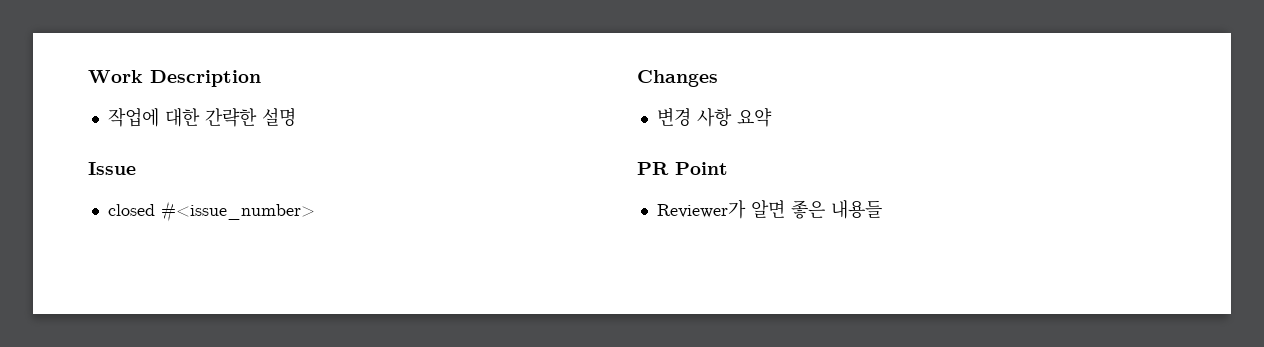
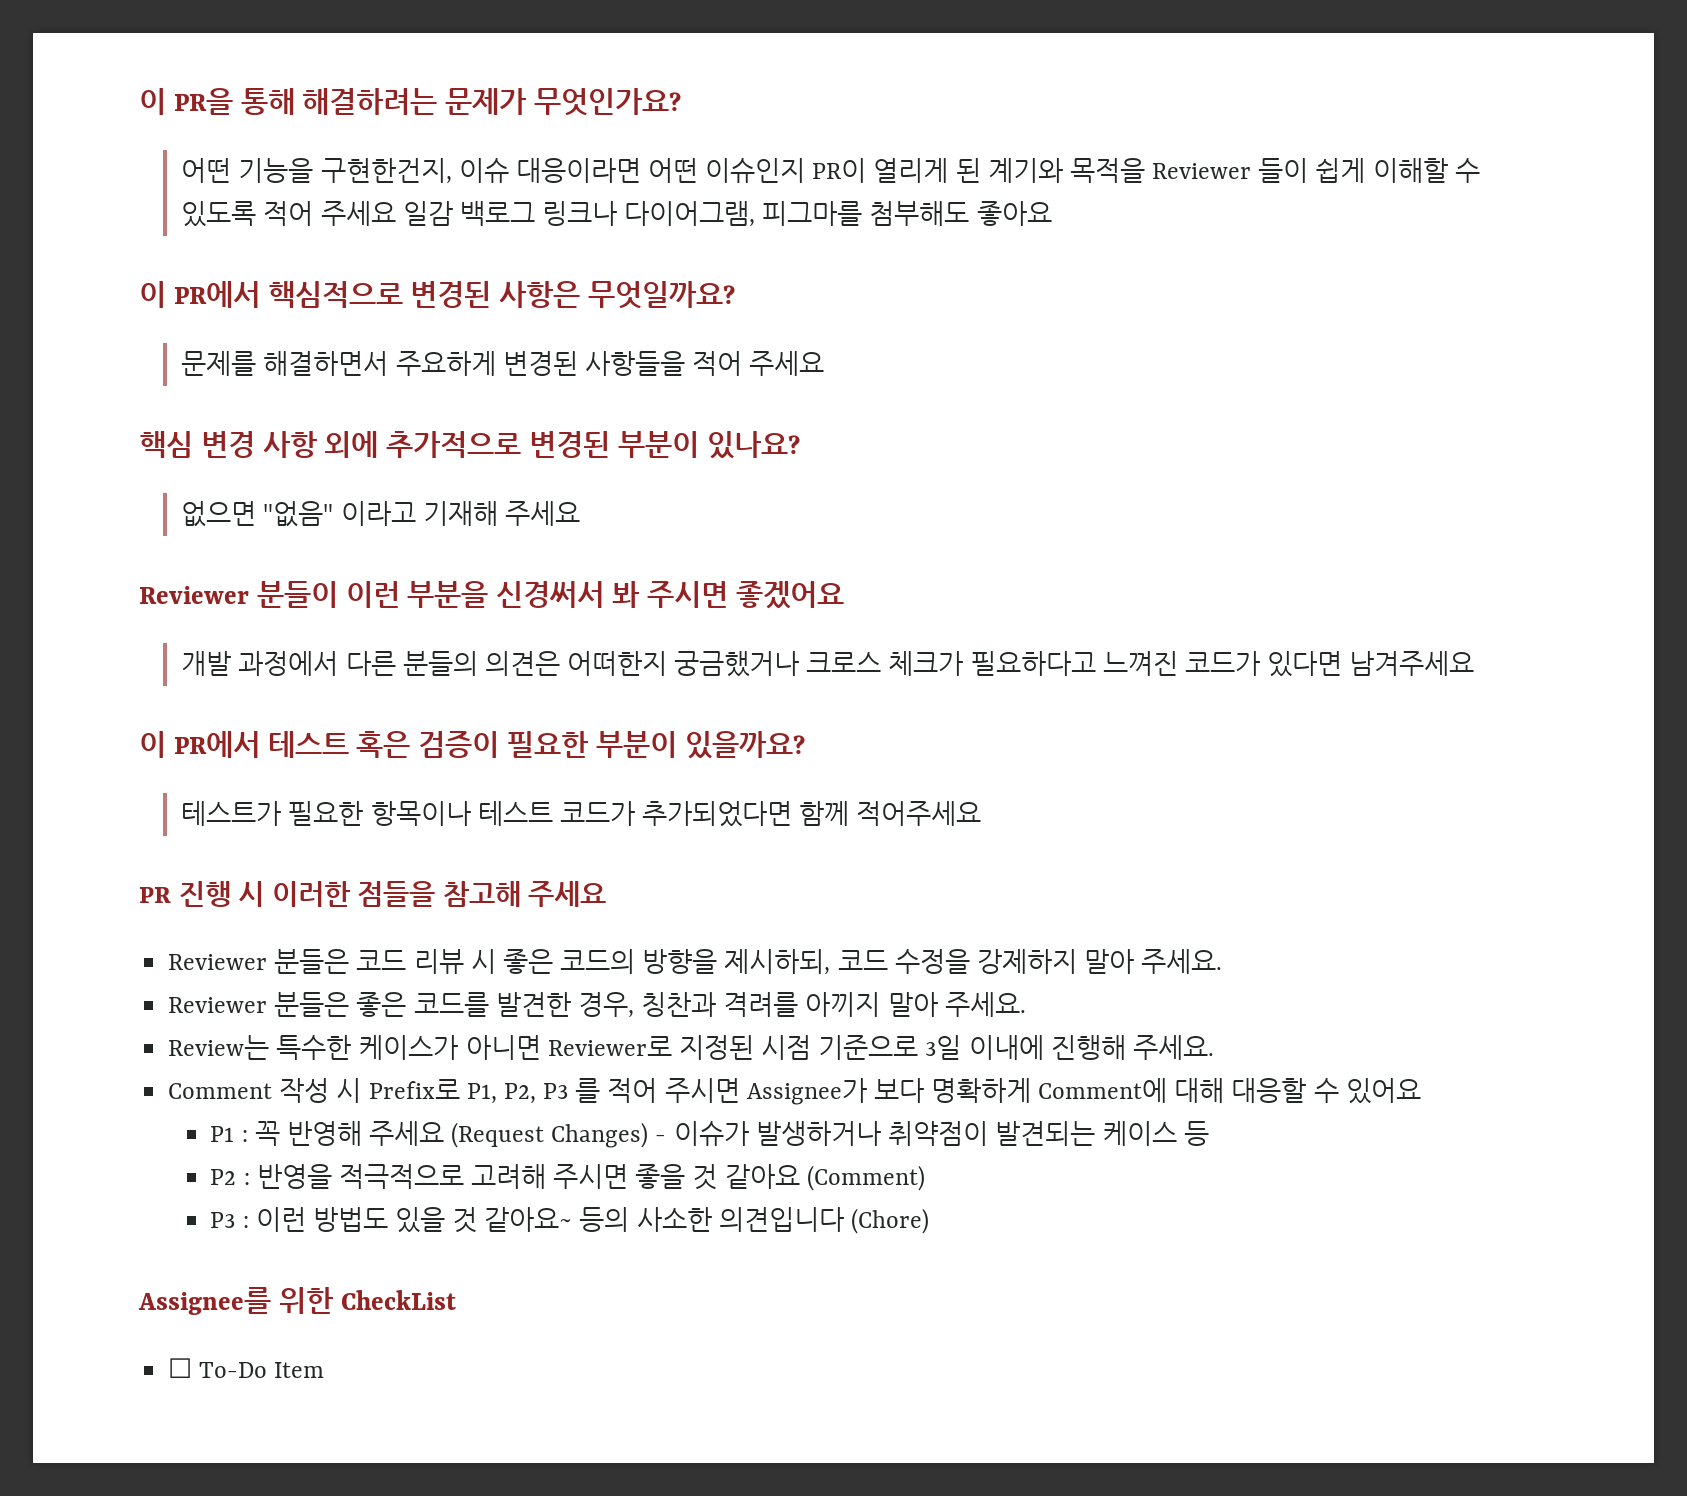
- Work Description
- 작업에 대한 간략한 설명
- Issue
- closed #<issue_number>
- Changes
- 변경 사항 요약
- PR Point
- Reviewer가 알면 좋은 내용들
+ 이 PR을 통해 해결하려는 문제가 무엇인가요?
+ 어떤 기능을 구현한건지, 이슈 대응이라면 어떤 이슈인지 PR이 열리게 된 계기와 목적을 Reviewer 들이 쉽게 이해할 수 있도록 적어 주세요 일감 백로그 링크나 다이어그램, 피그마를 첨부해도 좋아요
+ 이 PR에서 핵심적으로 변경된 사항은 무엇일까요?
+ 문제를 해결하면서 주요하게 변경된 사항들을 적어 주세요
+ 핵심 변경 사항 외에 추가적으로 변경된 부분이 있나요?
+ 없으면 "없음" 이라고 기재해 주세요
+ Reviewer 분들이 이런 부분을 신경써서 봐 주시면 좋겠어요
+ 개발 과정에서 다른 분들의 의견은 어떠한지 궁금했거나 크로스 체크가 필요하다고 느껴진 코드가 있다면 남겨주세요
+ 이 PR에서 테스트 혹은 검증이 필요한 부분이 있을까요?
+ 테스트가 필요한 항목이나 테스트 코드가 추가되었다면 함께 적어주세요
+ PR 진행 시 이러한 점들을 참고해 주세요
+ Reviewer 분들은 코드 리뷰 시 좋은 코드의 방향을 제시하되, 코드 수정을 강제하지 말아 주세요.
+ Reviewer 분들은 좋은 코드를 발견한 경우, 칭찬과 격려를 아끼지 말아 주세요.
+ Review는 특수한 케이스가 아니면 Reviewer로 지정된 시점 기준으로 3일 이내에 진행해 주세요.
+ Comment 작성 시 Prefix로 P1, P2, P3 를 적어 주시면 Assignee가 보다 명확하게 Comment에 대해 대응할 수 있어요
+ P1 : 꼭 반영해 주세요 (Request Changes) - 이슈가 발생하거나 취약점이 발견되는 케이스 등
+ P2 : 반영을 적극적으로 고려해 주시면 좋을 것 같아요 (Comment)
+ P3 : 이런 방법도 있을 것 같아요~ 등의 사소한 의견입니다 (Chore)
+ Assignee를 위한 CheckList
+ ☐ To-Do Item

